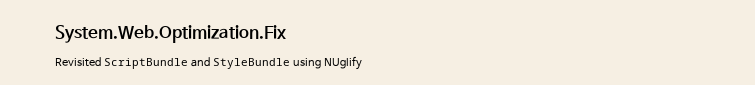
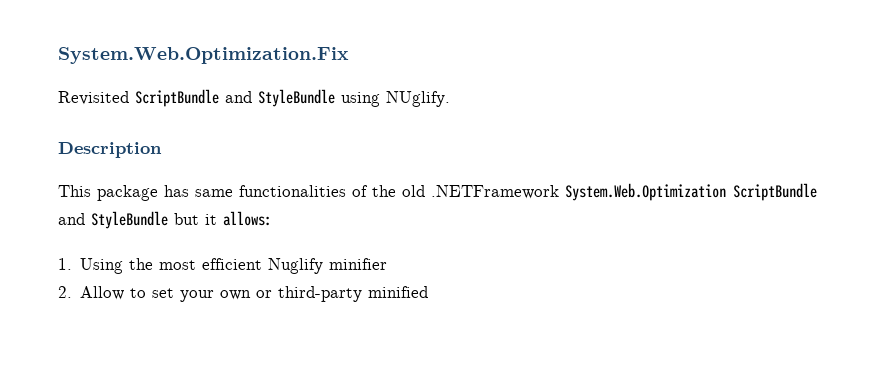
- Revisited ScriptBundle and StyleBundle using NUglify
+ Revisited ScriptBundle and StyleBundle using NUglify.
+ Description
+ This package has same functionalities of the old .NETFramework System.Web.Optimization ScriptBundle and StyleBundle but it allows:
+ 1. Using the most efficient Nuglify minifier
+ 2. Allow to set your own or third-party minified

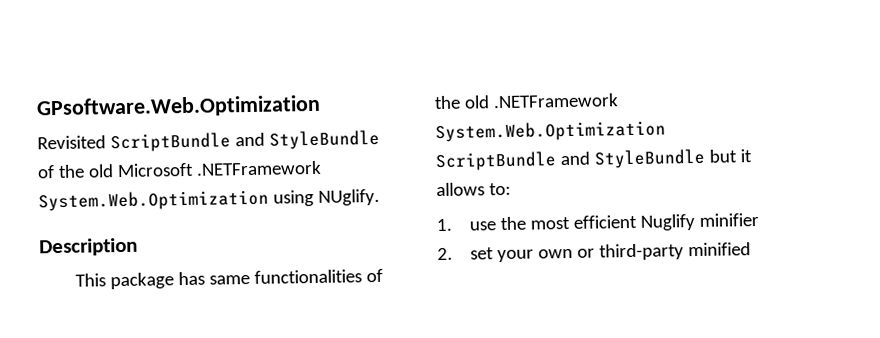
- System.Web.Optimization.Fix
+ GPsoftware.Web.Optimization
- Revisited ScriptBundle and StyleBundle using NUglify.
+ Revisited ScriptBundle and StyleBundle of the old Microsoft .NETFramework System.Web.Optimization using NUglify.
- This package has same functionalities of the old .NETFramework System.Web.Optimization ScriptBundle and StyleBundle but it allows:
+ This package has same functionalities of the old .NETFramework System.Web.Optimization ScriptBundle and StyleBundle but it allows to:
- 1. Using the most efficient Nuglify minifier
+ 1. use the most efficient Nuglify minifier
- 2. Allow to set your own or third-party minified
+ 2. set your own or third-party minified

